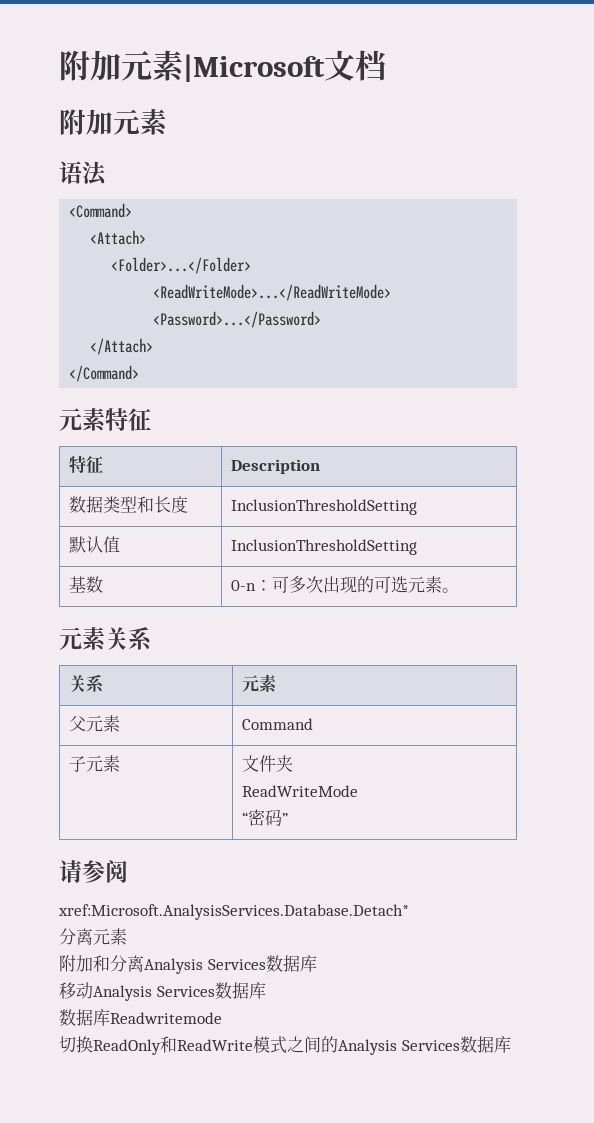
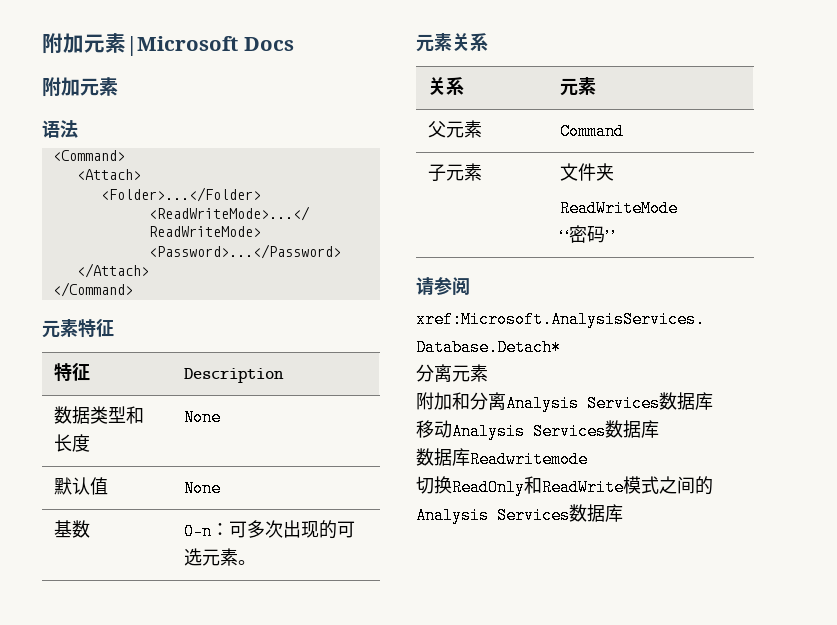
- 附加元素|Microsoft文档
+ 附加元素|Microsoft Docs
- 数据类型和长度 | InclusionThresholdSetting
+ 数据类型和长度 | None
- 默认值 | InclusionThresholdSetting
+ 默认值 | None

